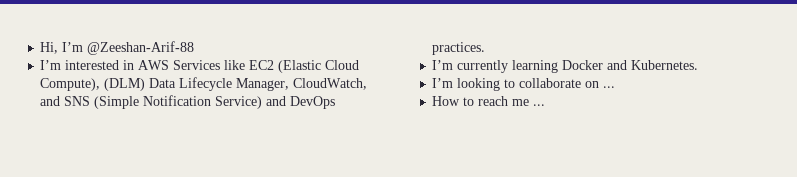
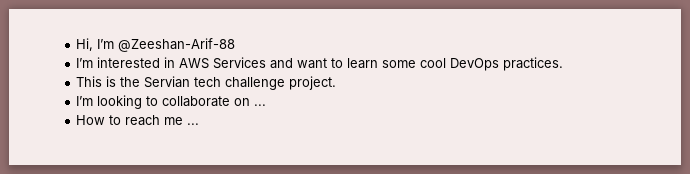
- I’m interested in AWS Services like EC2 (Elastic Cloud Compute), (DLM) Data Lifecycle Manager, CloudWatch, and SNS (Simple Notification Service) and DevOps practices.
- I’m currently learning Docker and Kubernetes.
+ I’m interested in AWS Services and want to learn some cool DevOps practices.
+ This is the Servian tech challenge project.

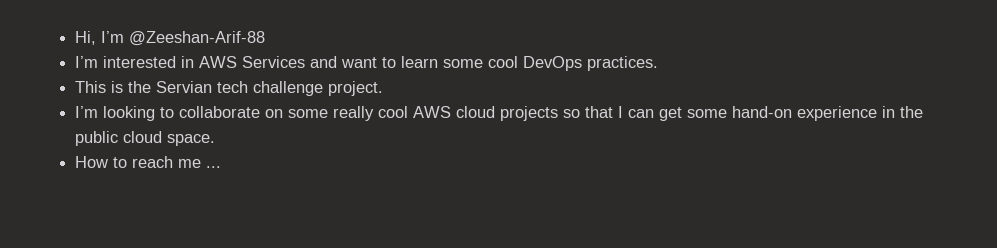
- I’m looking to collaborate on ...
+ I’m looking to collaborate on some really cool AWS cloud projects so that I can get some hand-on experience in the public cloud space.

